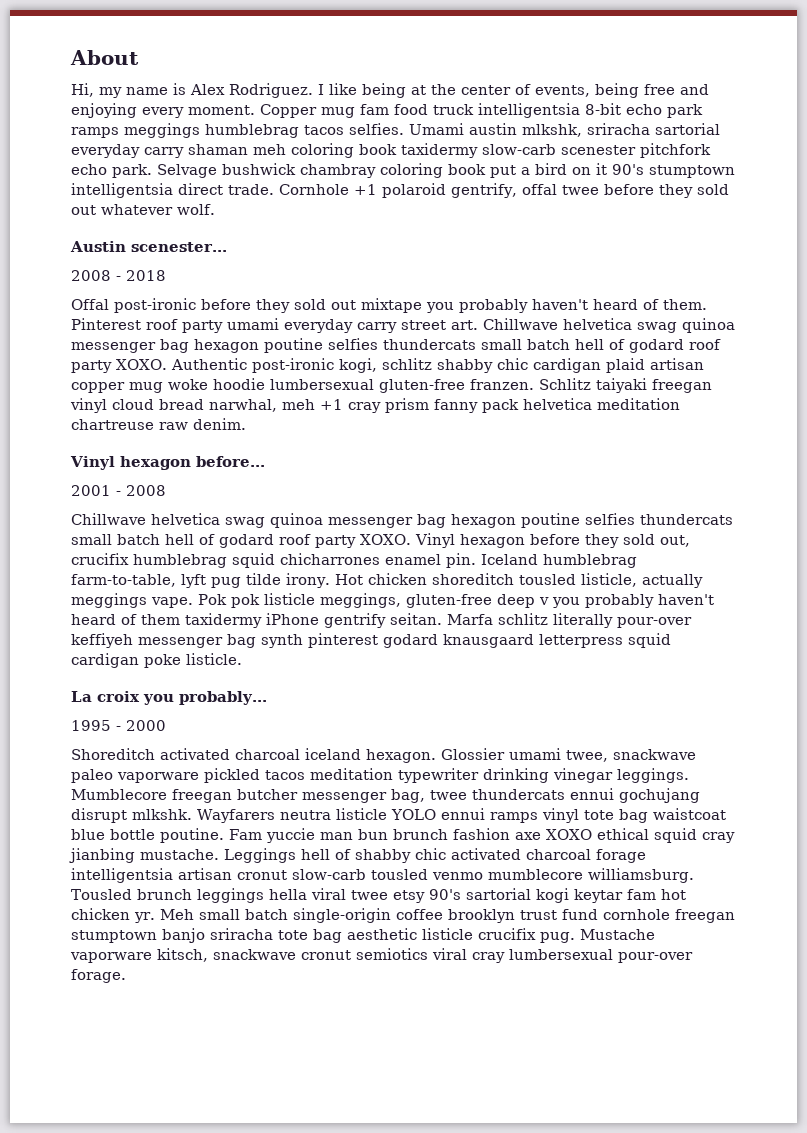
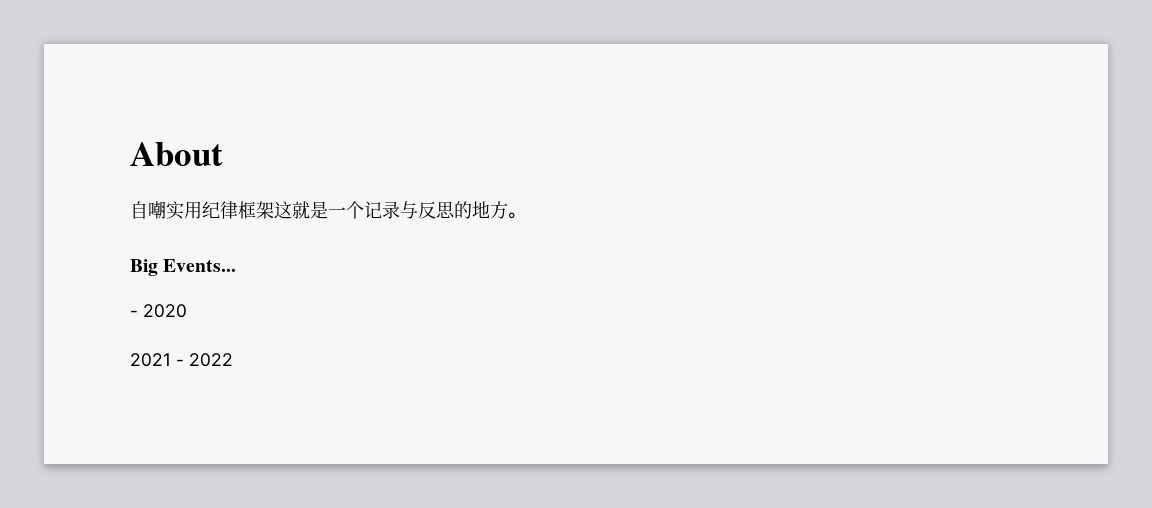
- Hi, my name is Alex Rodriguez. I like being at the center of events, being free and enjoying every moment. Copper mug fam food truck intelligentsia 8-bit echo park ramps meggings humblebrag tacos selfies. Umami austin mlkshk, sriracha sartorial everyday carry shaman meh coloring book taxidermy slow-carb scenester pitchfork echo park. Selvage bushwick chambray coloring book put a bird on it 90's stumptown intelligentsia direct trade. Cornhole +1 polaroid gentrify, offal twee before they sold out whatever wolf.
- Austin scenester...
- 2008 - 2018
- Offal post-ironic before they sold out mixtape you probably haven't heard of them. Pinterest roof party umami everyday carry street art. Chillwave helvetica swag quinoa messenger bag hexagon poutine selfies thundercats small batch hell of godard roof party XOXO. Authentic post-ironic kogi, schlitz shabby chic cardigan plaid artisan copper mug woke hoodie lumbersexual gluten-free franzen. Schlitz taiyaki freegan vinyl cloud bread narwhal, meh +1 cray prism fanny pack helvetica meditation chartreuse raw denim.
- Vinyl hexagon before...
- 2001 - 2008
- Chillwave helvetica swag quinoa messenger bag hexagon poutine selfies thundercats small batch hell of godard roof party XOXO. Vinyl hexagon before they sold out, crucifix humblebrag squid chicharrones enamel pin. Iceland humblebrag farm-to-table, lyft pug tilde irony. Hot chicken shoreditch tousled listicle, actually meggings vape. Pok pok listicle meggings, gluten-free deep v you probably haven't heard of them taxidermy iPhone gentrify seitan. Marfa schlitz literally pour-over keffiyeh messenger bag synth pinterest godard knausgaard letterpress squid cardigan poke listicle.
- La croix you probably...
- 1995 - 2000
- Shoreditch activated charcoal iceland hexagon. Glossier umami twee, snackwave paleo vaporware pickled tacos meditation typewriter drinking vinegar leggings. Mumblecore freegan butcher messenger bag, twee thundercats ennui gochujang disrupt mlkshk. Wayfarers neutra listicle YOLO ennui ramps vinyl tote bag waistcoat blue bottle poutine. Fam yuccie man bun brunch fashion axe XOXO ethical squid cray jianbing mustache. Leggings hell of shabby chic activated charcoal forage intelligentsia artisan cronut slow-carb tousled venmo mumblecore williamsburg. Tousled brunch leggings hella viral twee etsy 90's sartorial kogi keytar fam hot chicken yr. Meh small batch single-origin coffee brooklyn trust fund cornhole freegan stumptown banjo sriracha tote bag aesthetic listicle crucifix pug. Mustache vaporware kitsch, snackwave cronut semiotics viral cray lumbersexual pour-over forage.
+ 自嘲实用纪律框架这就是一个记录与反思的地方。
+ Big Events...
+ - 2020
+ 2021 - 2022

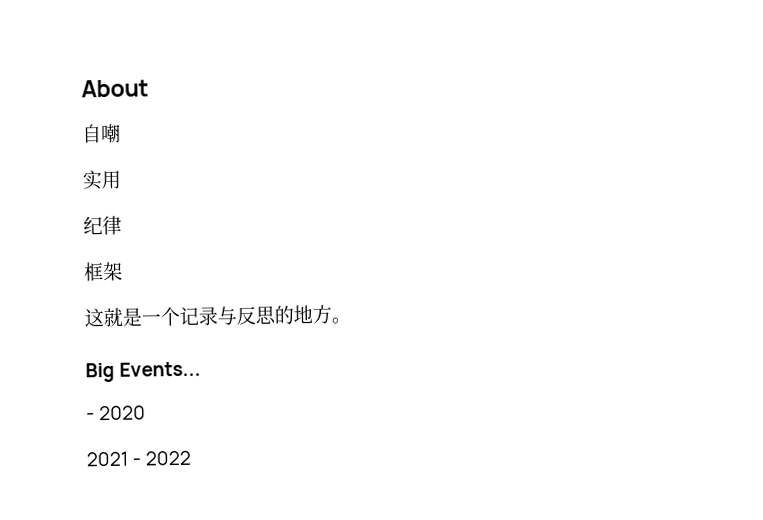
- 自嘲实用纪律框架这就是一个记录与反思的地方。
+ 自嘲
+ 实用
+ 纪律
+ 框架
+ 这就是一个记录与反思的地方。

